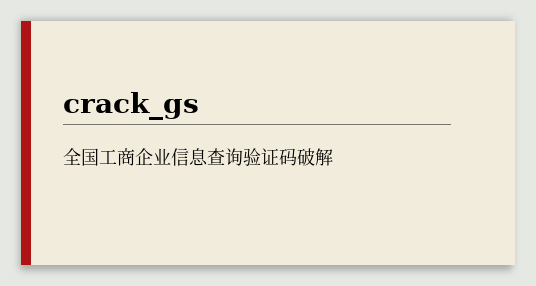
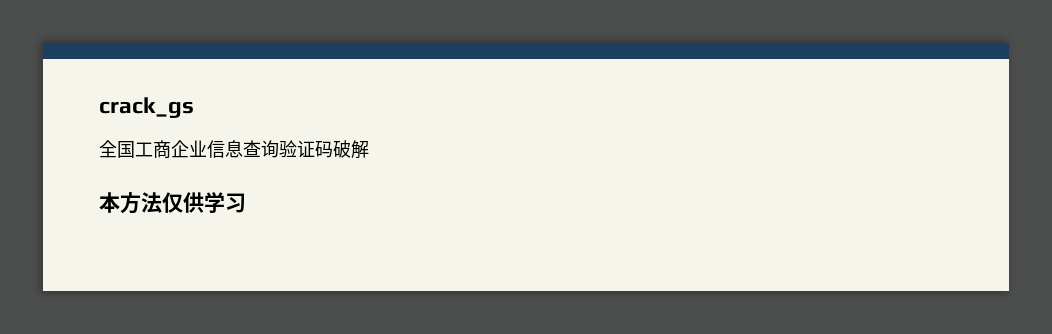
+ 本方法仅供学习

